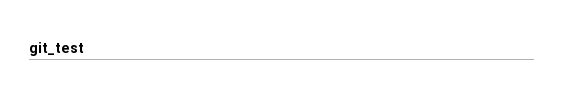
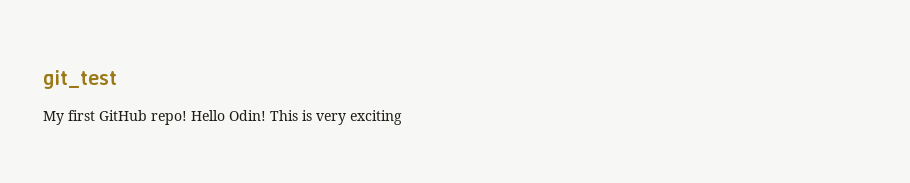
+ My first GitHub repo! Hello Odin! This is very exciting

